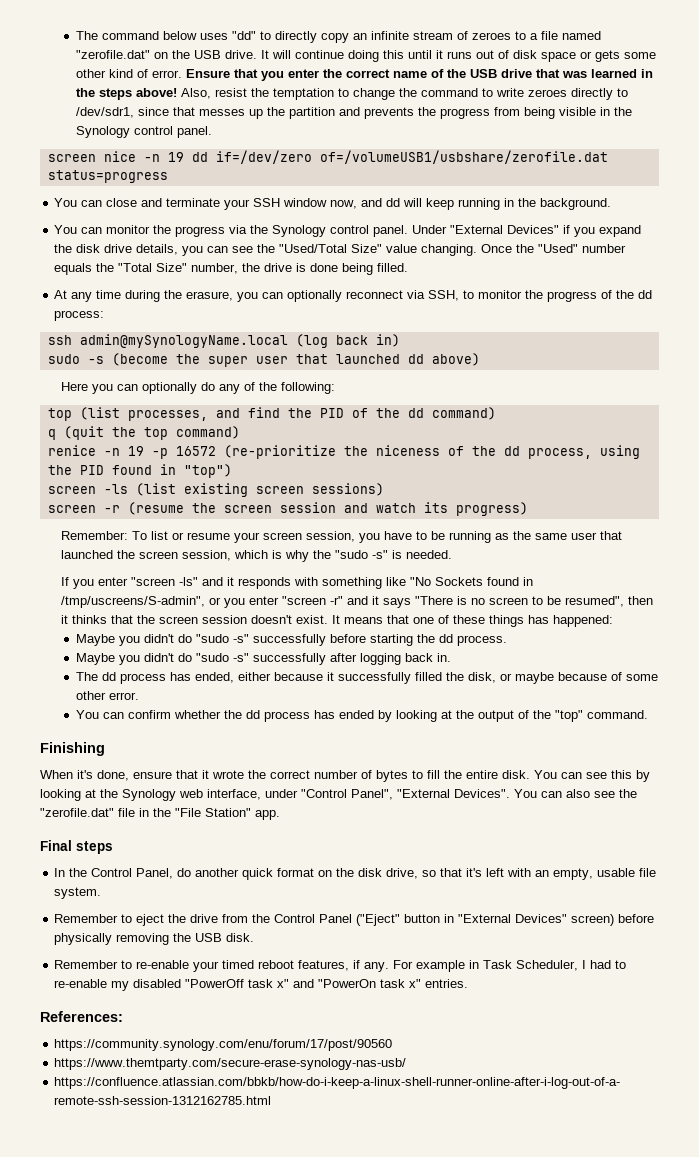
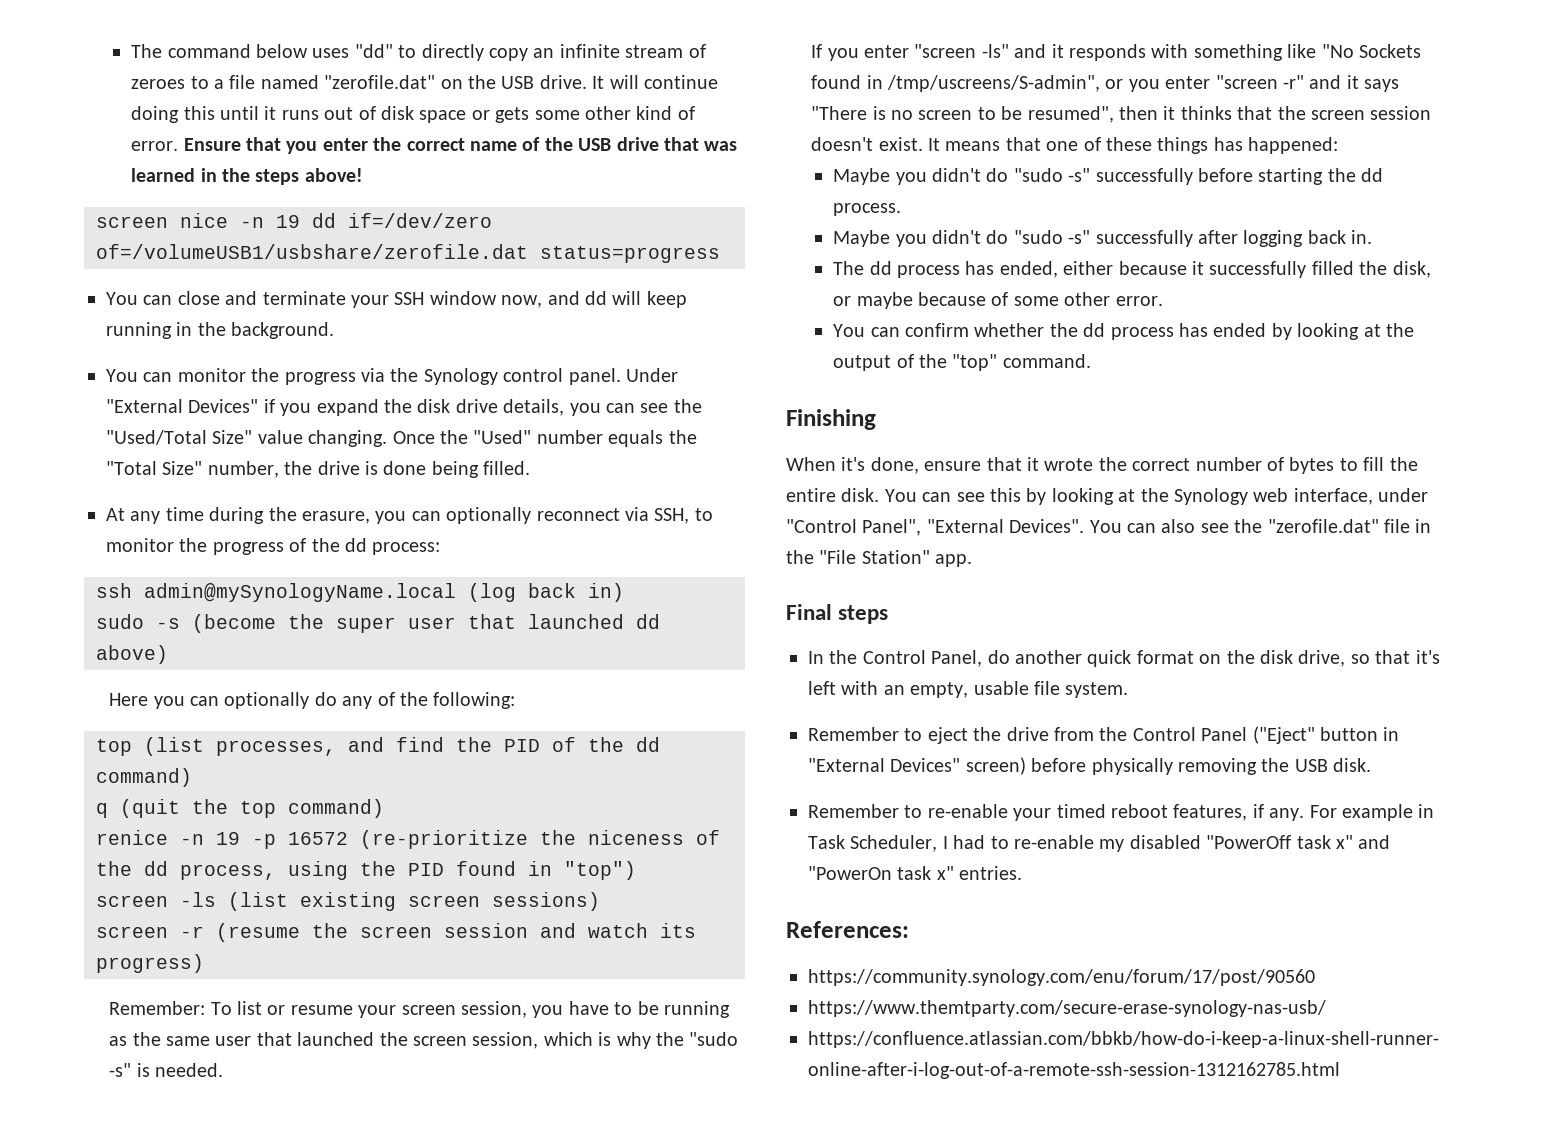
- Also, resist the temptation to change the command to write zeroes directly to /dev/sdr1, since that messes up the partition and prevents the progress from being visible in the Synology control panel.

